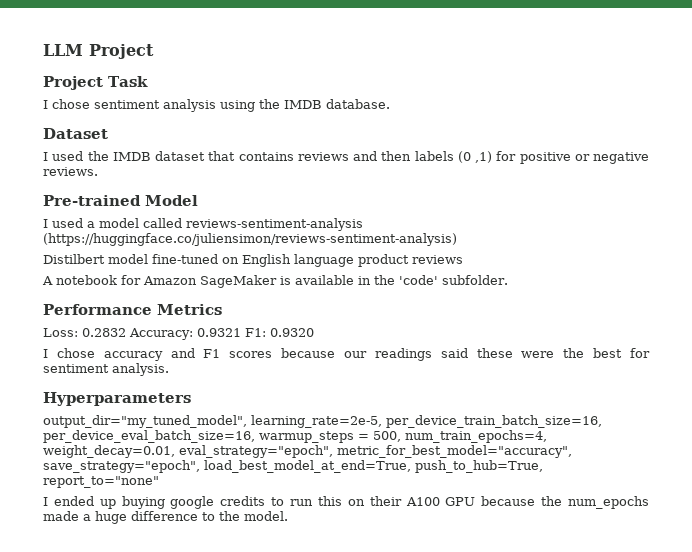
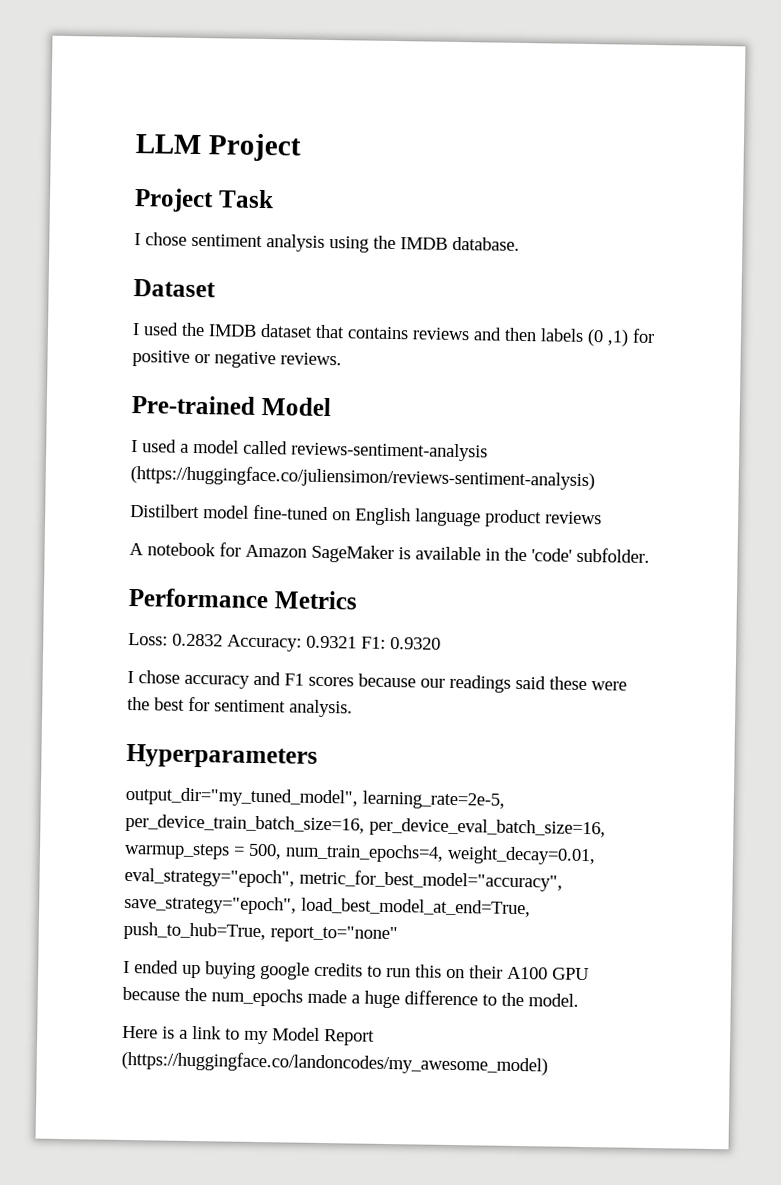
+ Here is a link to my Model Report (https://huggingface.co/landoncodes/my_awesome_model)

